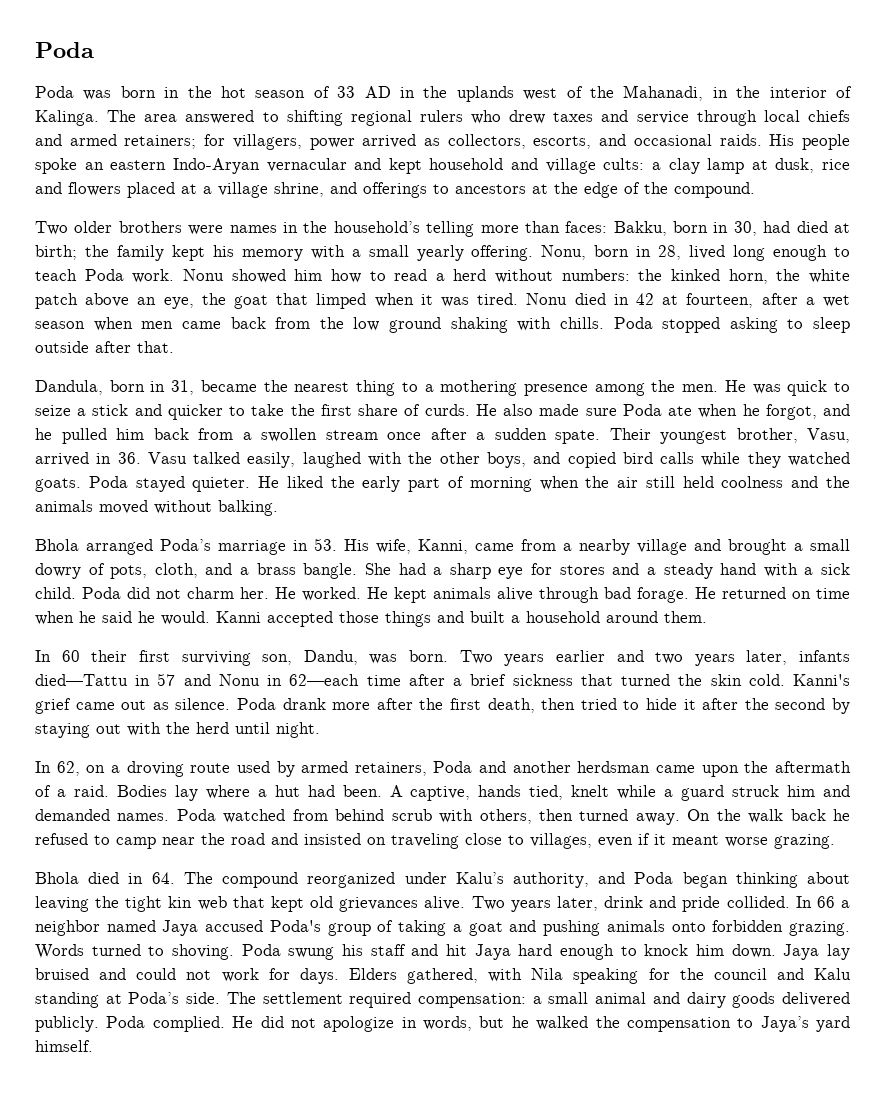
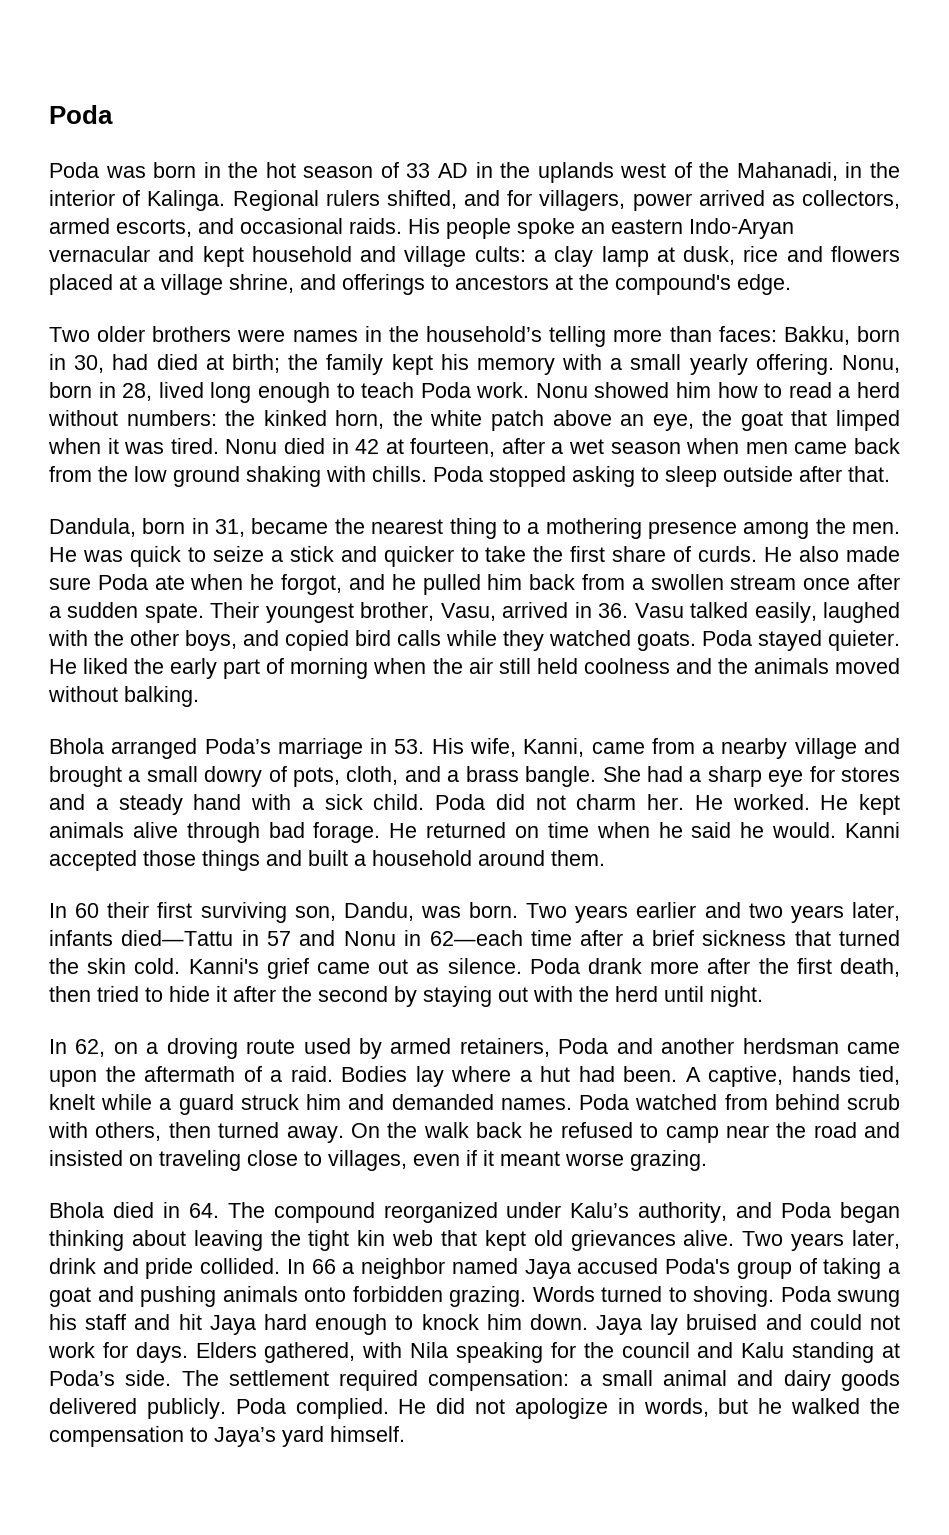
- The area answered to shifting regional rulers who drew taxes and service through local chiefs and armed retainers; for villagers, power arrived as collectors, escorts, and occasional raids.
+ Regional rulers shifted, and for villagers, power arrived as collectors, armed escorts, and occasional raids.
- His people spoke an eastern Indo-Aryan vernacular and kept household and village cults: a clay lamp at dusk, rice and flowers placed at a village shrine, and offerings to ancestors at the edge of the compound.
+ His people spoke an eastern Indo-Aryan vernacular and kept household and village cults: a clay lamp at dusk, rice and flowers placed at a village shrine, and offerings to ancestors at the compound's edge.

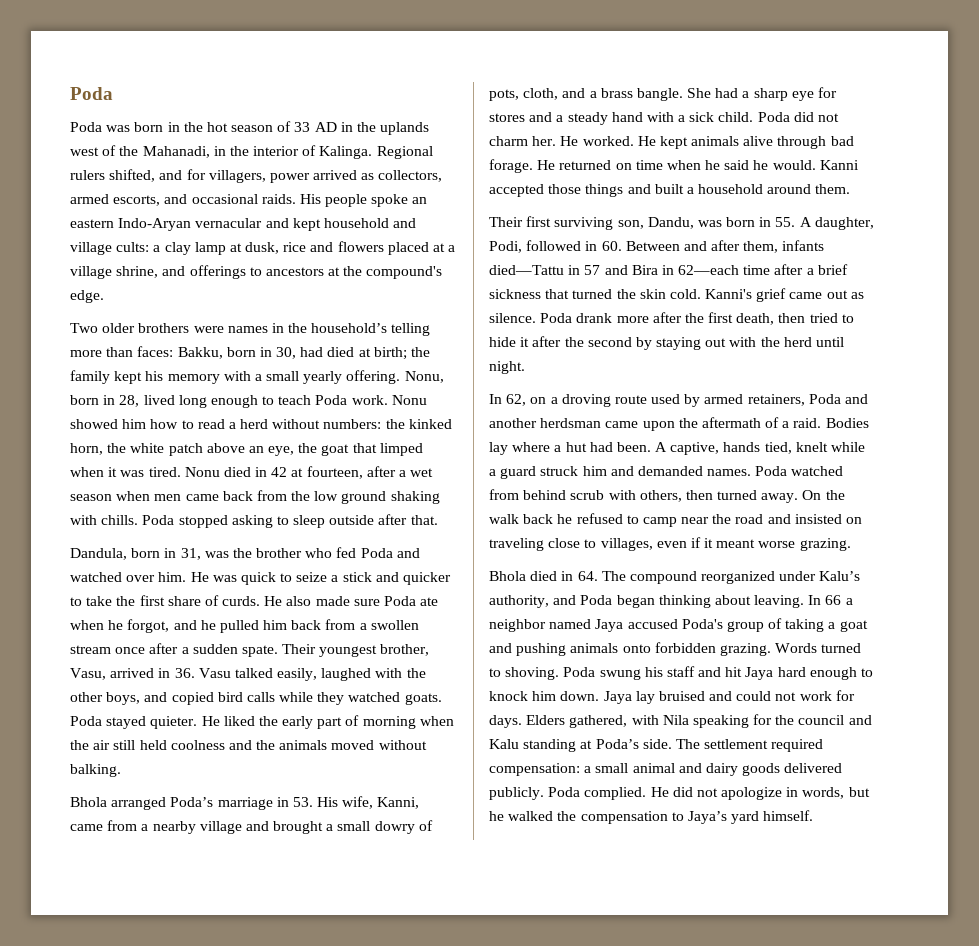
- Dandula, born in 31, became the nearest thing to a mothering presence among the men.
+ Dandula, born in 31, was the brother who fed Poda and watched over him.
- In 60 their first surviving son, Dandu, was born. Two years earlier and two years later, infants died—Tattu in 57 and Nonu in 62—each time after a brief sickness that turned the skin cold.
+ Their first surviving son, Dandu, was born in 55. A daughter, Podi, followed in 60. Between and after them, infants died—Tattu in 57 and Bira in 62—each time after a brief sickness that turned the skin cold.
- Bhola died in 64. The compound reorganized under Kalu’s authority, and Poda began thinking about leaving the tight kin web that kept old grievances alive. Two years later, drink and pride collided.
+ Bhola died in 64. The compound reorganized under Kalu’s authority, and Poda began thinking about leaving.

